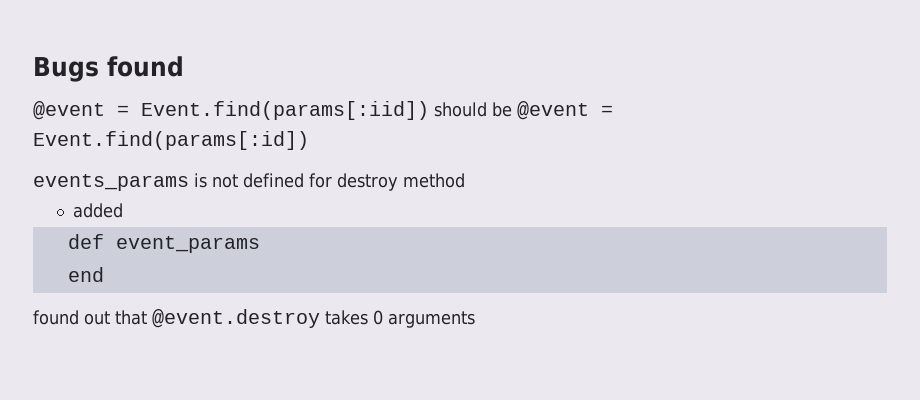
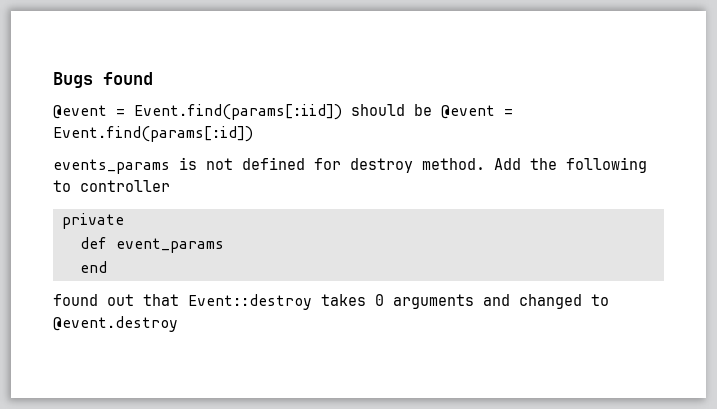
- events_params is not defined for destroy method
- added
+ events_params is not defined for destroy method. Add the following to controller
+ private
- found out that @event.destroy takes 0 arguments
+ found out that Event::destroy takes 0 arguments and changed to @event.destroy

